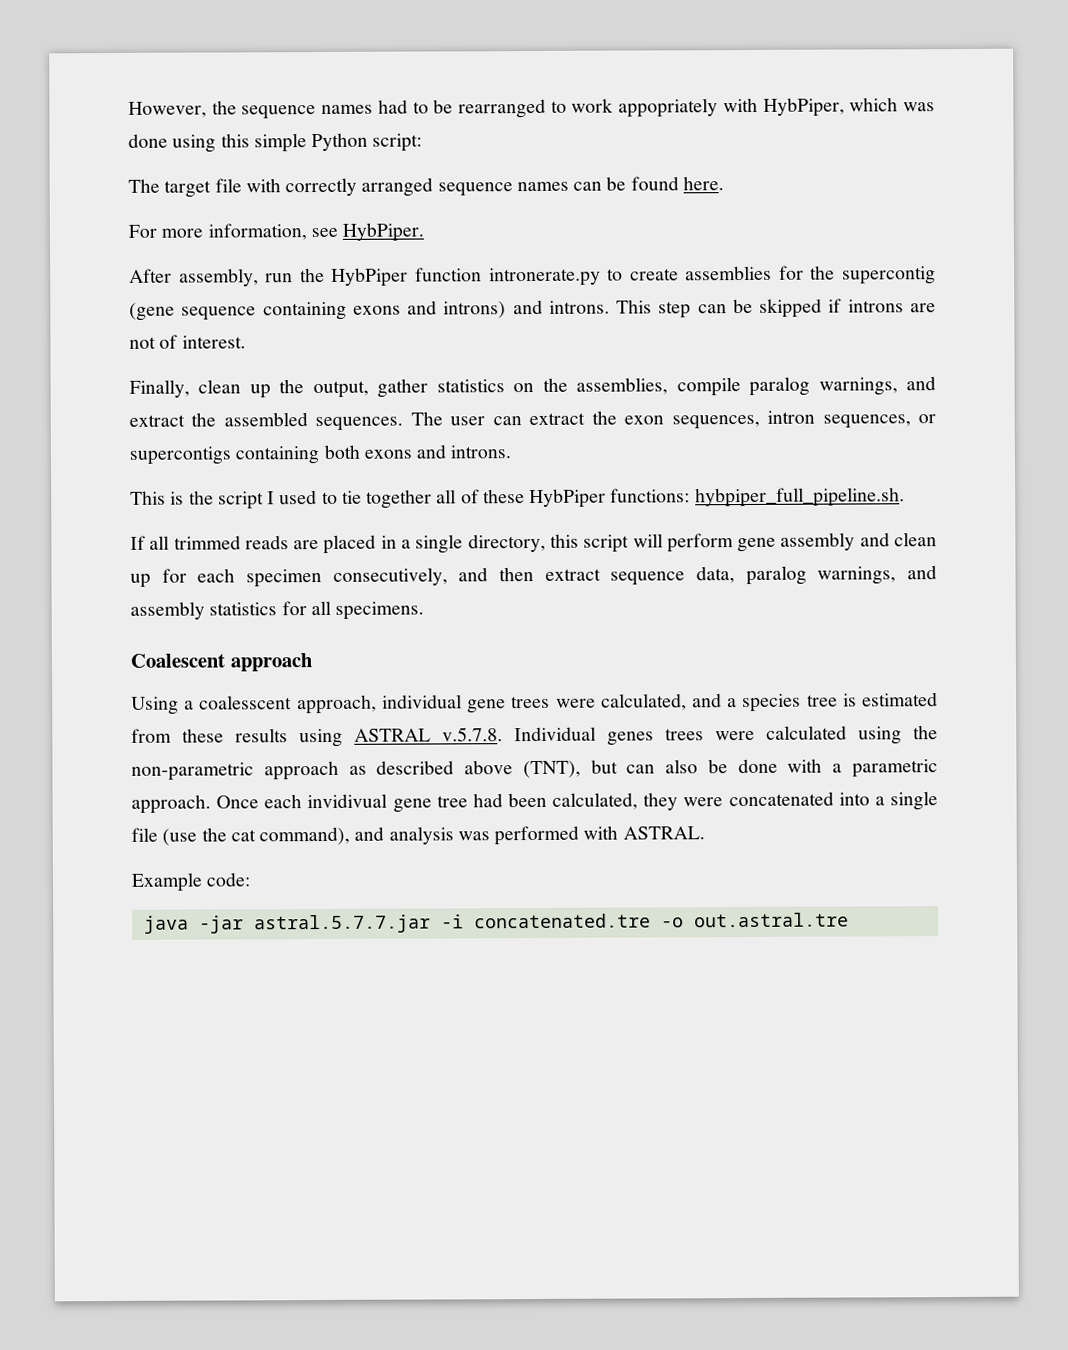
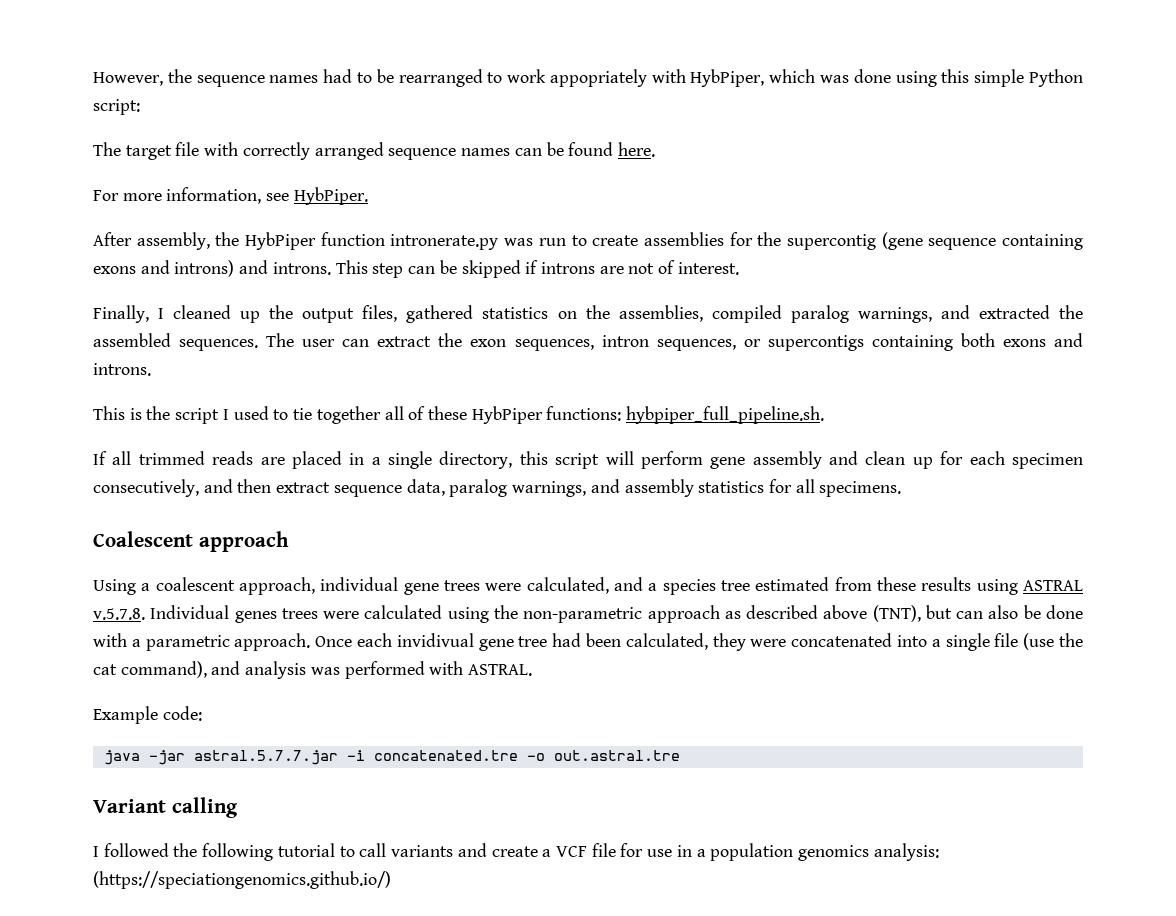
- After assembly, run the HybPiper function intronerate.py to create assemblies for the supercontig (gene sequence containing exons and introns) and introns.
+ After assembly, the HybPiper function intronerate.py was run to create assemblies for the supercontig (gene sequence containing exons and introns) and introns.
- Finally, clean up the output, gather statistics on the assemblies, compile paralog warnings, and extract the assembled sequences.
+ Finally, I cleaned up the output files, gathered statistics on the assemblies, compiled paralog warnings, and extracted the assembled sequences.
- Using a coalesscent approach, individual gene trees were calculated, and a species tree is estimated from these results using ASTRAL v.5.7.8. Individual genes trees were calculated using the non-parametric approach as described above (TNT), but can also be done with a parametric approach.
+ Using a coalescent approach, individual gene trees were calculated, and a species tree estimated from these results using ASTRAL v.5.7.8. Individual genes trees were calculated using the non-parametric approach as described above (TNT), but can also be done with a parametric approach.
+ Variant calling
+ I followed the following tutorial to call variants and create a VCF file for use in a population genomics analysis: (https://speciationgenomics.github.io/)

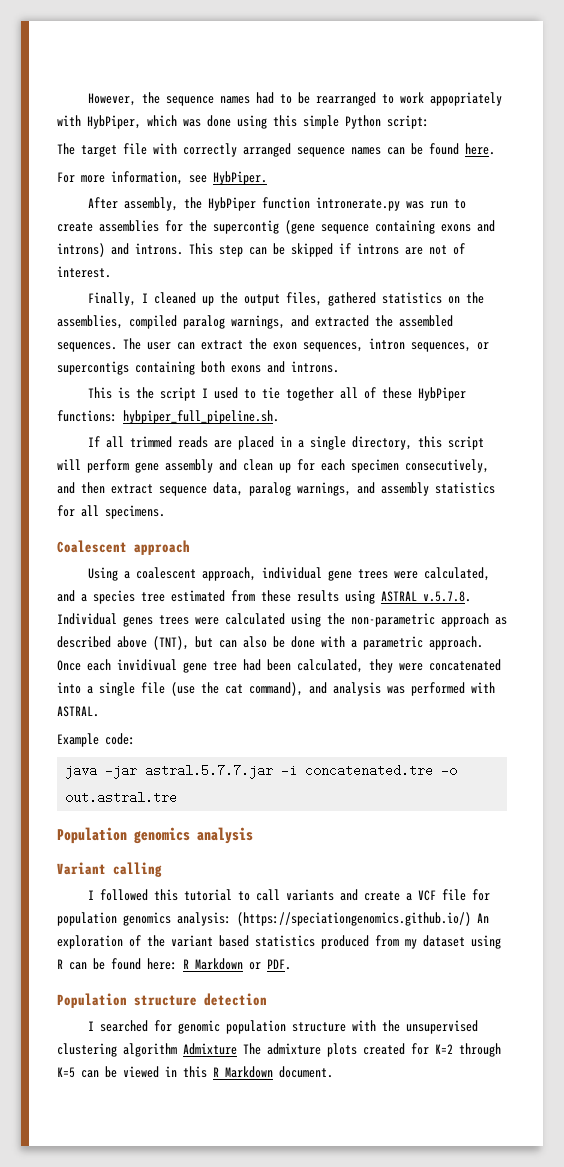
+ Population genomics analysis
- I followed the following tutorial to call variants and create a VCF file for use in a population genomics analysis: (https://speciationgenomics.github.io/)
+ I followed this tutorial to call variants and create a VCF file for population genomics analysis: (https://speciationgenomics.github.io/) An exploration of the variant based statistics produced from my dataset using R can be found here: R Markdown or PDF.
+ Population structure detection
+ I searched for genomic population structure with the unsupervised clustering algorithm Admixture The admixture plots created for K=2 through K=5 can be viewed in this R Markdown document.

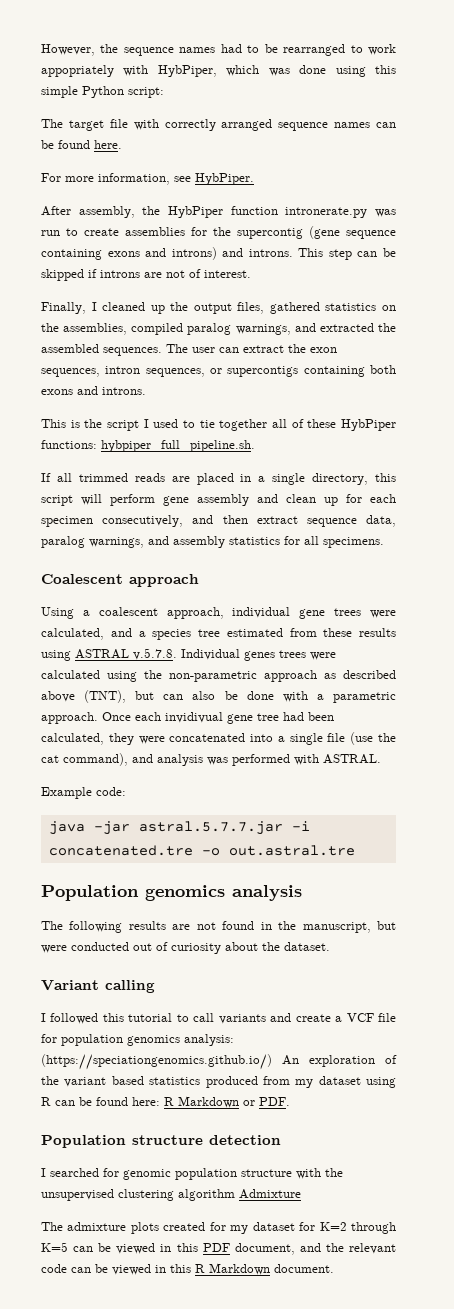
+ The following results are not found in the manuscript, but were conducted out of curiosity about the dataset.
- I searched for genomic population structure with the unsupervised clustering algorithm Admixture The admixture plots created for K=2 through K=5 can be viewed in this R Markdown document.
+ I searched for genomic population structure with the unsupervised clustering algorithm Admixture
+ The admixture plots created for my dataset for K=2 through K=5 can be viewed in this PDF document, and the relevant code can be viewed in this R Markdown document.

